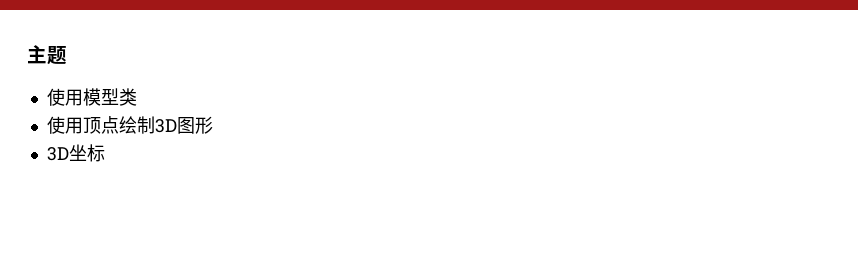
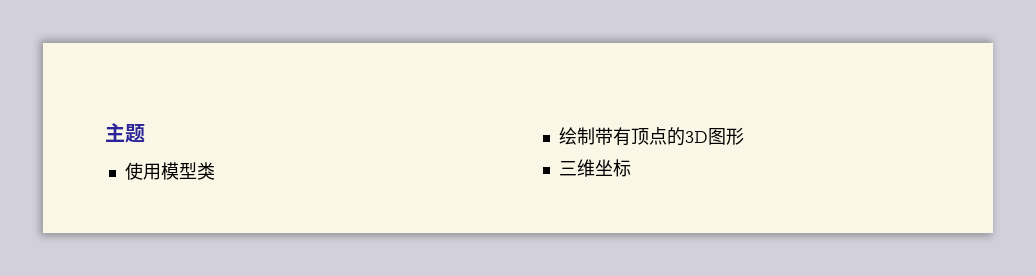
- 使用顶点绘制3D图形
+ 绘制带有顶点的3D图形
- 3D坐标
+ 三维坐标

